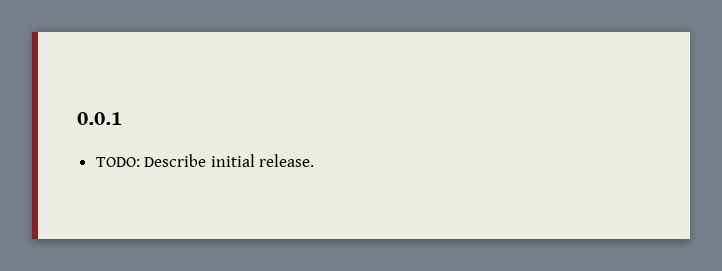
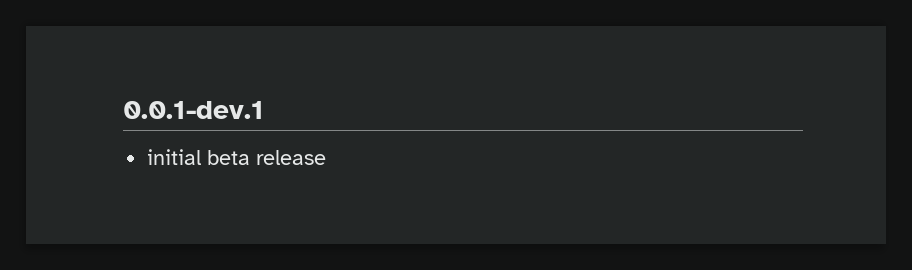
- 0.0.1
- TODO: Describe initial release.
+ 0.0.1-dev.1
+ initial beta release

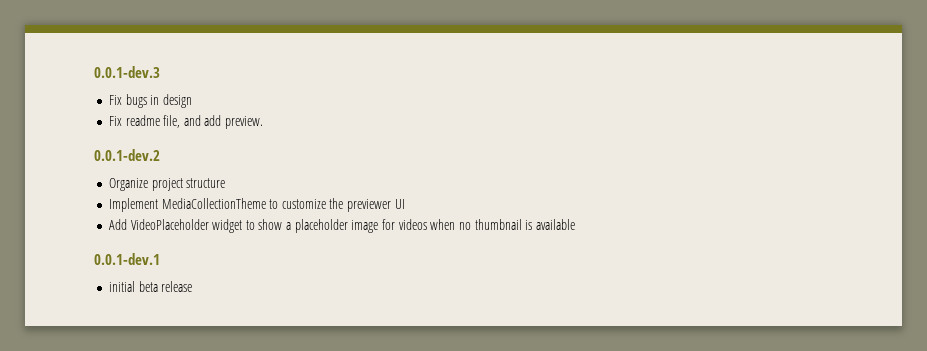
+ 0.0.1-dev.3
+ Fix bugs in design
+ Fix readme file, and add preview.
+ 0.0.1-dev.2
+ Organize project structure
+ Implement MediaCollectionTheme to customize the previewer UI
+ Add VideoPlaceholder widget to show a placeholder image for videos when no thumbnail is available

